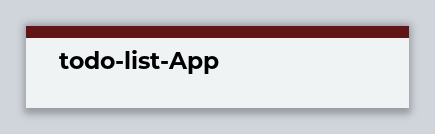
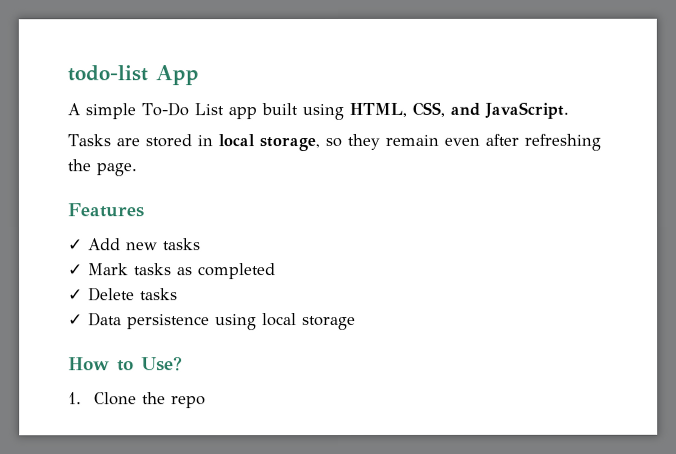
- todo-list-App
+ todo-list App
+ A simple To-Do List app built using HTML, CSS, and JavaScript.
+ Tasks are stored in local storage, so they remain even after refreshing the page.
+ Features
+ ✓ Add new tasks
+ ✓ Mark tasks as completed
+ ✓ Delete tasks
+ ✓ Data persistence using local storage
+ How to Use?
+ 1. Clone the repo

